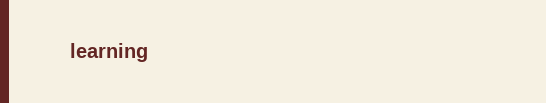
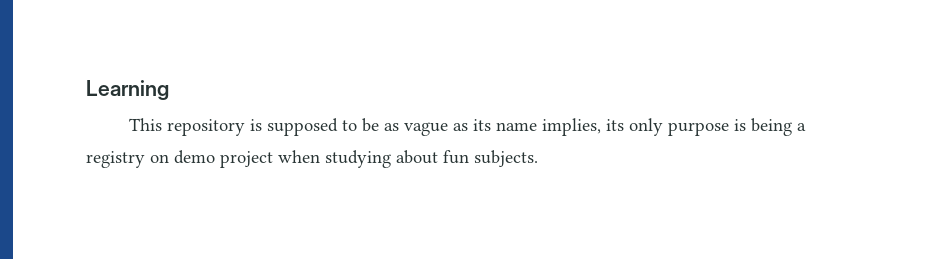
- learning
+ Learning
+ This repository is supposed to be as vague as its name implies, its only purpose is being a registry on demo project when studying about fun subjects.

